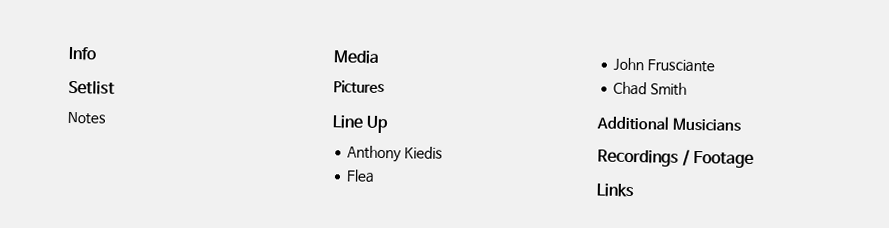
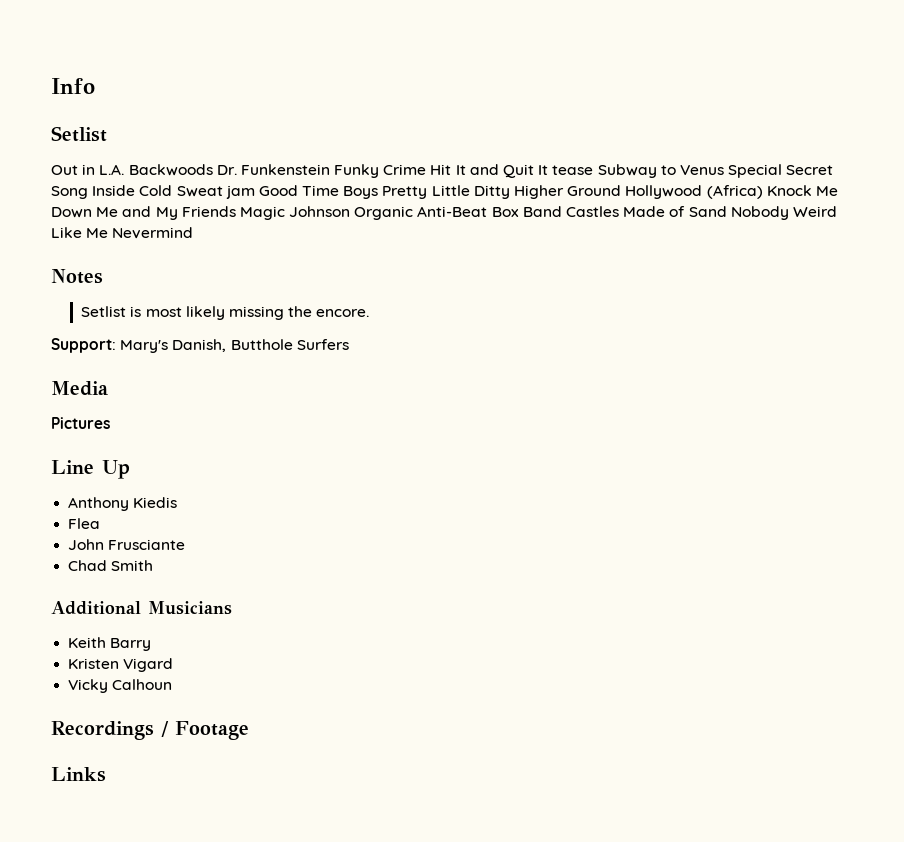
+ Out in L.A. Backwoods Dr. Funkenstein Funky Crime Hit It and Quit It tease Subway to Venus Special Secret Song Inside Cold Sweat jam Good Time Boys Pretty Little Ditty Higher Ground Hollywood (Africa) Knock Me Down Me and My Friends Magic Johnson Organic Anti-Beat Box Band Castles Made of Sand Nobody Weird Like Me Nevermind
  Notes
+ Setlist is most likely missing the encore.
+ Support: Mary's Danish, Butthole Surfers
+ Keith Barry
+ Kristen Vigard
+ Vicky Calhoun

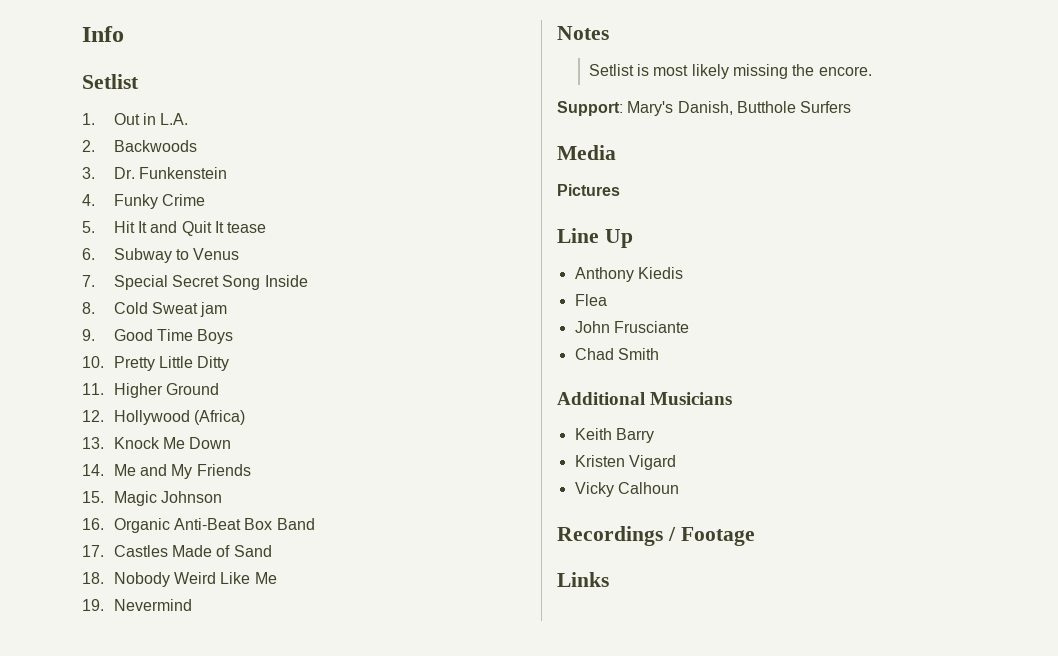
- Out in L.A. Backwoods Dr. Funkenstein Funky Crime Hit It and Quit It tease Subway to Venus Special Secret Song Inside Cold Sweat jam Good Time Boys Pretty Little Ditty Higher Ground Hollywood (Africa) Knock Me Down Me and My Friends Magic Johnson Organic Anti-Beat Box Band Castles Made of Sand Nobody Weird Like Me Nevermind
+ 1. Out in L.A.
+ 2. Backwoods
+ 3. Dr. Funkenstein
+ 4. Funky Crime
+ 5. Hit It and Quit It tease
+ 6. Subway to Venus
+ 7. Special Secret Song Inside
+ 8. Cold Sweat jam
+ 9. Good Time Boys
+ 10. Pretty Little Ditty
+ 11. Higher Ground
+ 12. Hollywood (Africa)
+ 13. Knock Me Down
+ 14. Me and My Friends
+ 15. Magic Johnson
+ 16. Organic Anti-Beat Box Band
+ 17. Castles Made of Sand
+ 18. Nobody Weird Like Me
+ 19. Nevermind

